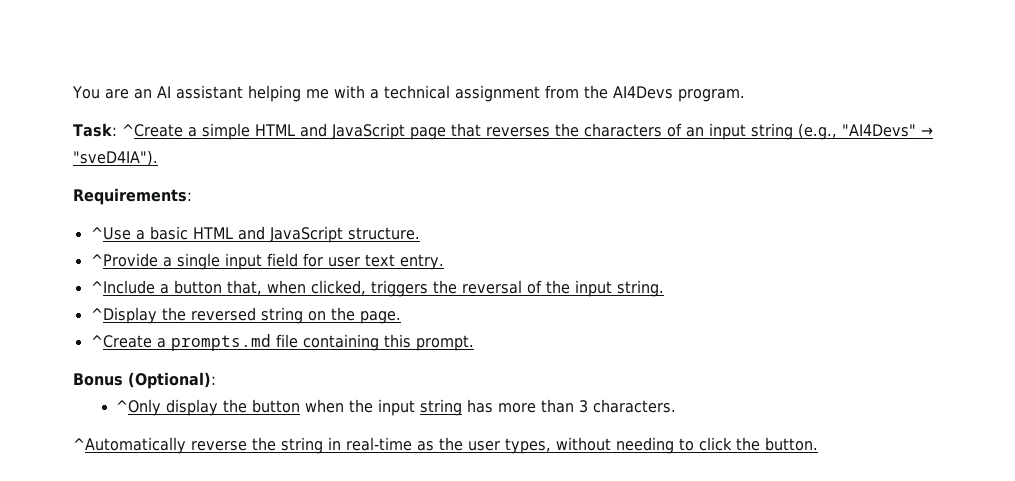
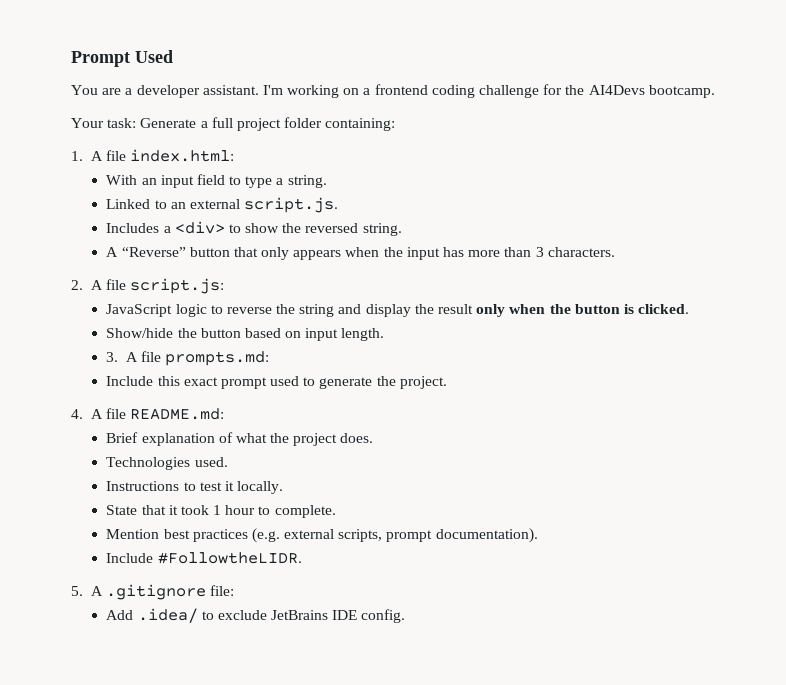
- You are an AI assistant helping me with a technical assignment from the AI4Devs program.
- Task: ^Create a simple HTML and JavaScript page that reverses the characters of an input string (e.g., "AI4Devs" → "sveD4IA").
- Requirements:
- ^Use a basic HTML and JavaScript structure.
- ^Provide a single input field for user text entry.
- ^Include a button that, when clicked, triggers the reversal of the input string.
- ^Display the reversed string on the page.
- ^Create a prompts.md file containing this prompt.
- Bonus (Optional):
- ^Only display the button when the input string has more than 3 characters.
+ Prompt Used
+ You are a developer assistant. I'm working on a frontend coding challenge for the AI4Devs bootcamp.
+ Your task: Generate a full project folder containing:
+ 1. A file index.html:
+ With an input field to type a string.
+ Linked to an external script.js.
+ Includes a <div> to show the reversed string.
+ A “Reverse” button that only appears when the input has more than 3 characters.
- ^Automatically reverse the string in real-time as the user types, without needing to click the button.
+ 2. A file script.js:
+ JavaScript logic to reverse the string and display the result only when the button is clicked.
+ Show/hide the button based on input length.
+ 3. A file prompts.md:
+ Include this exact prompt used to generate the project.
+ 4. A file README.md:
+ Brief explanation of what the project does.
+ Technologies used.
+ Instructions to test it locally.
+ State that it took 1 hour to complete.
+ Mention best practices (e.g. external scripts, prompt documentation).
+ Include #FollowtheLIDR.
+ 5. A .gitignore file:
+ Add .idea/ to exclude JetBrains IDE config.

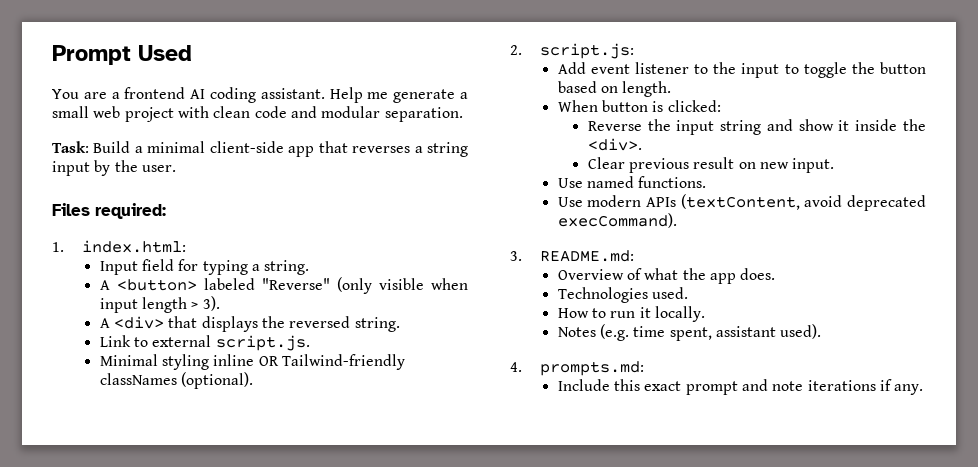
- You are a developer assistant. I'm working on a frontend coding challenge for the AI4Devs bootcamp.
- Your task: Generate a full project folder containing:
+ You are a frontend AI coding assistant. Help me generate a small web project with clean code and modular separation.
+ Task: Build a minimal client-side app that reverses a string input by the user.
+ Files required:
- 1. A file index.html:
+ 1. index.html:
- With an input field to type a string.
- Linked to an external script.js.
- Includes a <div> to show the reversed string.
- A “Reverse” button that only appears when the input has more than 3 characters.
- 2. A file script.js:
- JavaScript logic to reverse the string and display the result only when the button is clicked.
- Show/hide the button based on input length.
+ Input field for typing a string.
+ A <button> labeled "Reverse" (only visible when input length > 3).
+ A <div> that displays the reversed string.
+ Link to external script.js.
+ Minimal styling inline OR Tailwind-friendly classNames (optional).
+ 2. script.js:
+ Add event listener to the input to toggle the button based on length.
- 3. A file prompts.md:
+ When button is clicked:
+ Reverse the input string and show it inside the <div>.
+ Clear previous result on new input.
+ Use named functions.
+ Use modern APIs (textContent, avoid deprecated execCommand).
+ 3. README.md:
+ Overview of what the app does.
+ Technologies used.
+ How to run it locally.
+ Notes (e.g. time spent, assistant used).
+ 4. prompts.md:
- Include this exact prompt used to generate the project.
- 4. A file README.md:
- Brief explanation of what the project does.
- Technologies used.
- Instructions to test it locally.
- State that it took 1 hour to complete.
- Mention best practices (e.g. external scripts, prompt documentation).
- Include #FollowtheLIDR.
- 5. A .gitignore file:
- Add .idea/ to exclude JetBrains IDE config.
+ Include this exact prompt and note iterations if any.

